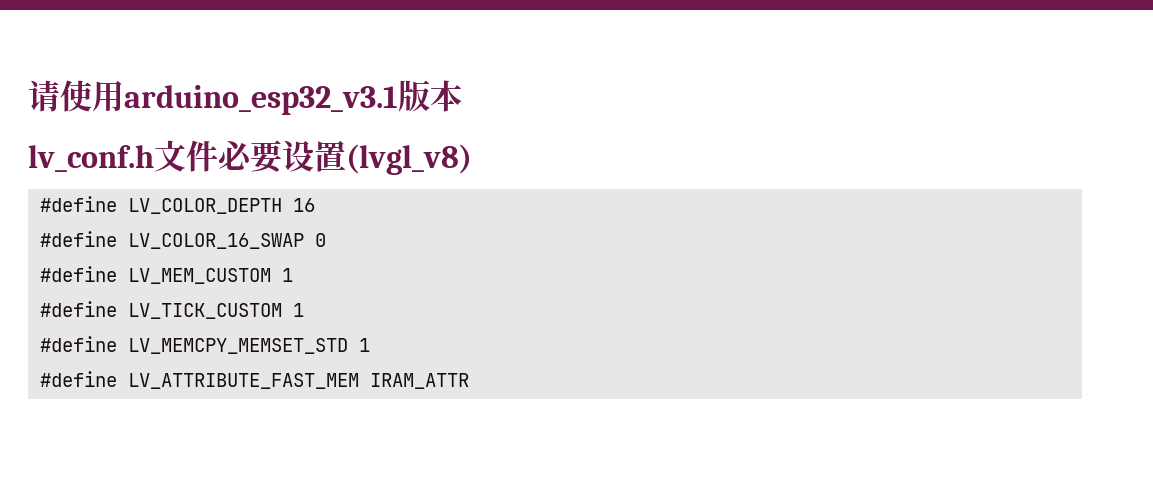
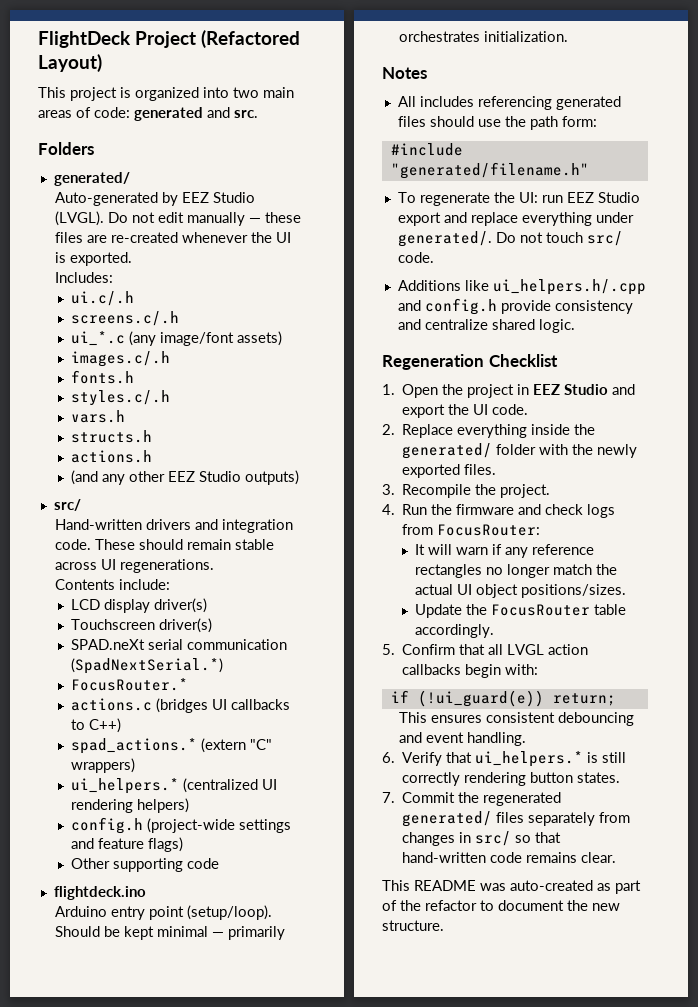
- 请使用arduino_esp32_v3.1版本
- lv_conf.h文件必要设置(lvgl_v8)
- #define LV_COLOR_DEPTH 16
- #define LV_COLOR_16_SWAP 0
- #define LV_MEM_CUSTOM 1
- #define LV_TICK_CUSTOM 1
- #define LV_MEMCPY_MEMSET_STD 1
- #define LV_ATTRIBUTE_FAST_MEM IRAM_ATTR
+ FlightDeck Project (Refactored Layout)
+ This project is organized into two main areas of code: generated and src.
+ Folders
+ generated/
+ Auto-generated by EEZ Studio (LVGL). Do not edit manually — these files are re-created whenever the UI is exported.
+ Includes:
+ ui.c/.h
+ screens.c/.h
+ ui_*.c (any image/font assets)
+ images.c/.h
+ fonts.h
+ styles.c/.h
+ vars.h
+ structs.h
+ actions.h
+ (and any other EEZ Studio outputs)
+ src/
+ Hand-written drivers and integration code. These should remain stable across UI regenerations.
+ Contents include:
+ LCD display driver(s)
+ Touchscreen driver(s)
+ SPAD.neXt serial communication (SpadNextSerial.*)
+ FocusRouter.*
+ actions.c (bridges UI callbacks to C++)
+ spad_actions.* (extern "C" wrappers)
+ ui_helpers.* (centralized UI rendering helpers)
+ config.h (project-wide settings and feature flags)
+ Other supporting code
+ flightdeck.ino
+ Arduino entry point (setup/loop). Should be kept minimal — primarily orchestrates initialization.
+ Notes
+ All includes referencing generated files should use the path form:
+ #include "generated/filename.h"
+ To regenerate the UI: run EEZ Studio export and replace everything under generated/. Do not touch src/ code.
+ Additions like ui_helpers.h/.cpp and config.h provide consistency and centralize shared logic.
+ Regeneration Checklist
+ 1. Open the project in EEZ Studio and export the UI code.
+ 2. Replace everything inside the generated/ folder with the newly exported files.
+ 3. Recompile the project.
+ 4. Run the firmware and check logs from FocusRouter:
+ It will warn if any reference rectangles no longer match the actual UI object positions/sizes.
+ Update the FocusRouter table accordingly.
+ 5. Confirm that all LVGL action callbacks begin with:
+ if (!ui_guard(e)) return;
+ This ensures consistent debouncing and event handling.
+ 6. Verify that ui_helpers.* is still correctly rendering button states.
+ 7. Commit the regenerated generated/ files separately from changes in src/ so that hand-written code remains clear.
+ This README was auto-created as part of the refactor to document the new structure.

